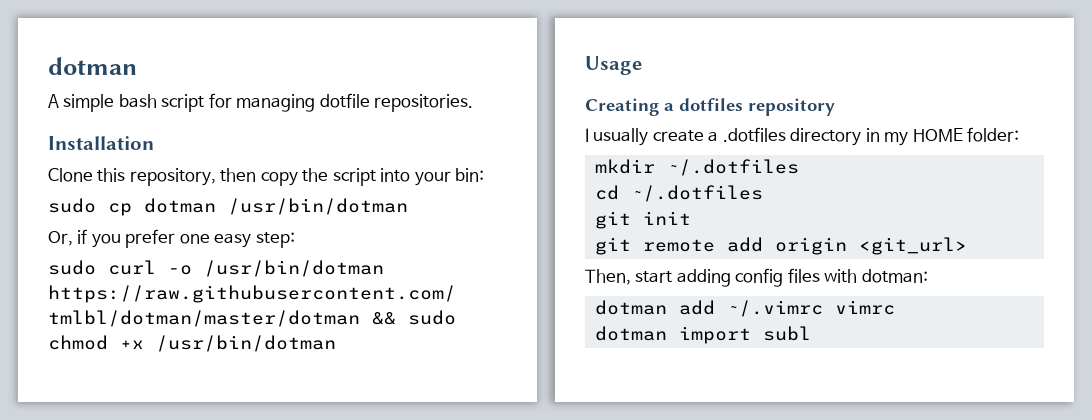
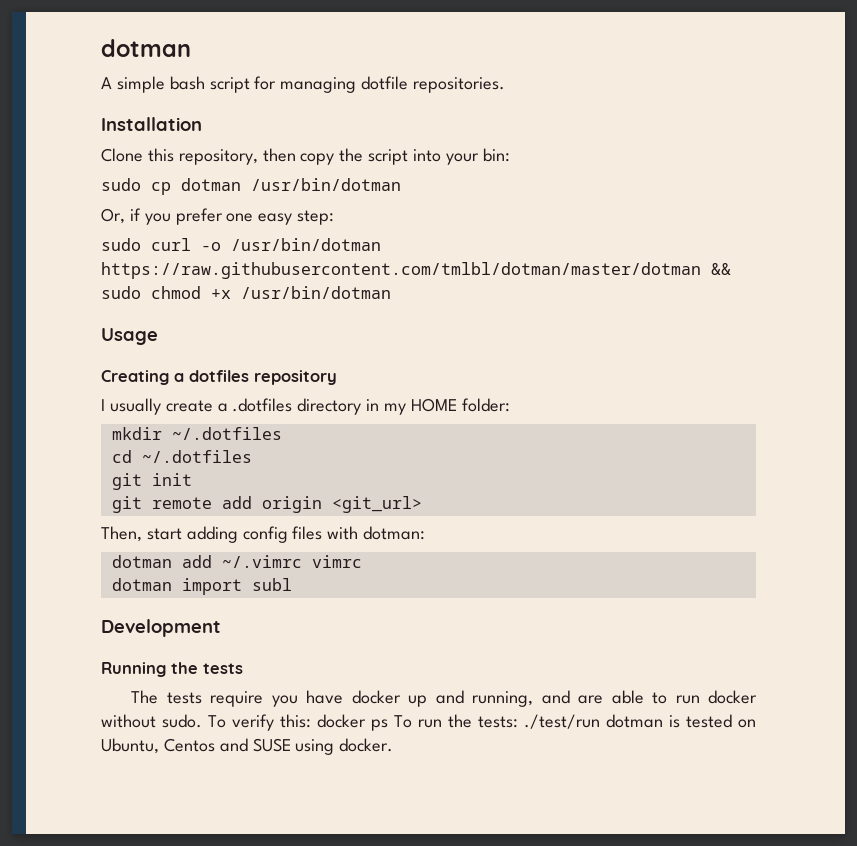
+ Development
+ Running the tests
+ The tests require you have docker up and running, and are able to run docker without sudo. To verify this: docker ps To run the tests: ./test/run dotman is tested on Ubuntu, Centos and SUSE using docker.

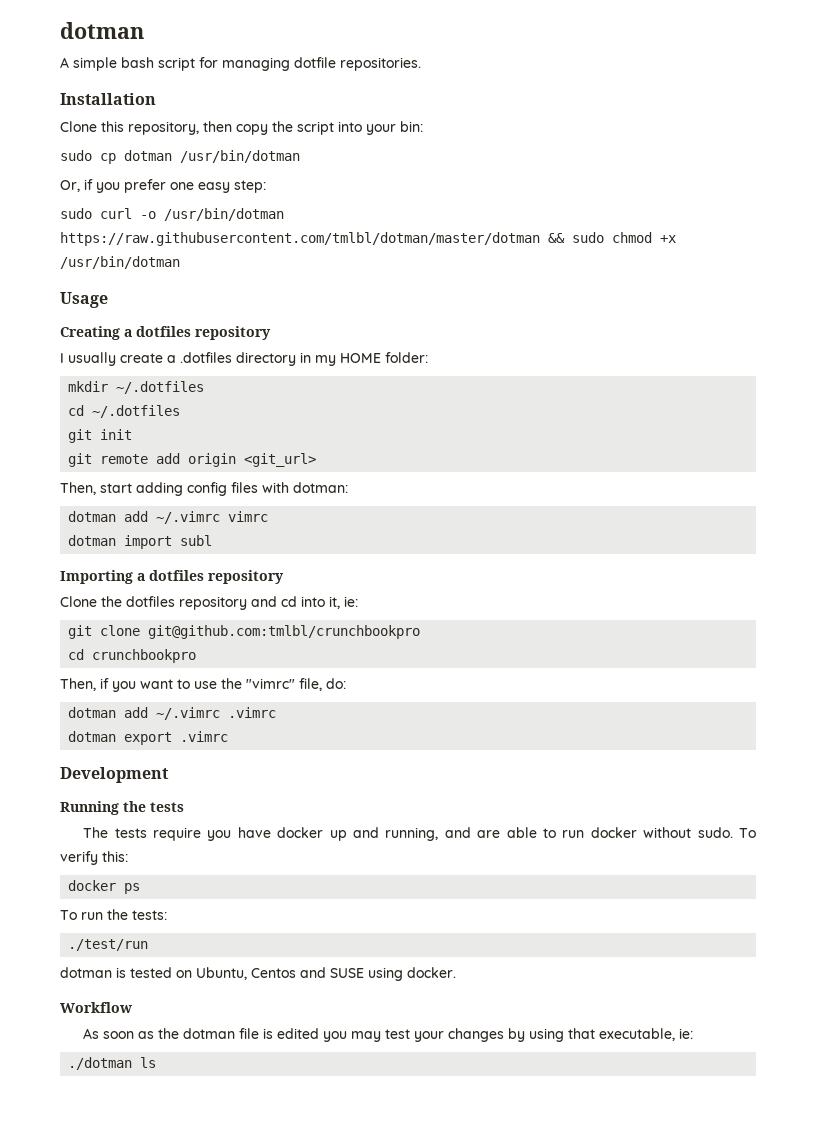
+ Importing a dotfiles repository
+ Clone the dotfiles repository and cd into it, ie:
+ git clone git@github.com:tmlbl/crunchbookpro
+ cd crunchbookpro
+ Then, if you want to use the "vimrc" file, do:
+ dotman add ~/.vimrc .vimrc
+ dotman export .vimrc
- To verify this: docker ps To run the tests: ./test/run dotman is tested on Ubuntu, Centos and SUSE using docker.
+ To verify this:
+ docker ps
+ To run the tests:
+ ./test/run
+ dotman is tested on Ubuntu, Centos and SUSE using docker.
+ Workflow
+ As soon as the dotman file is edited you may test your changes by using that executable, ie:
+ ./dotman ls

